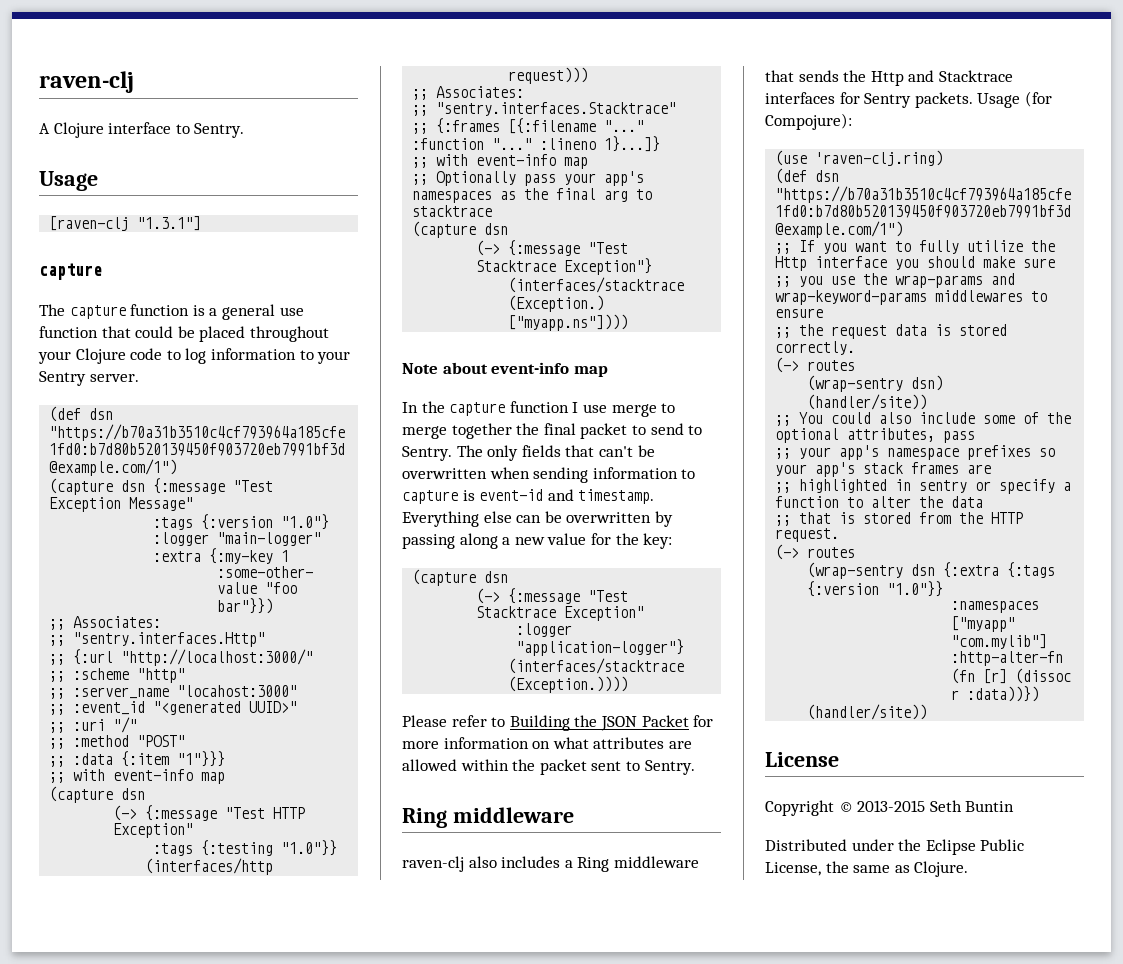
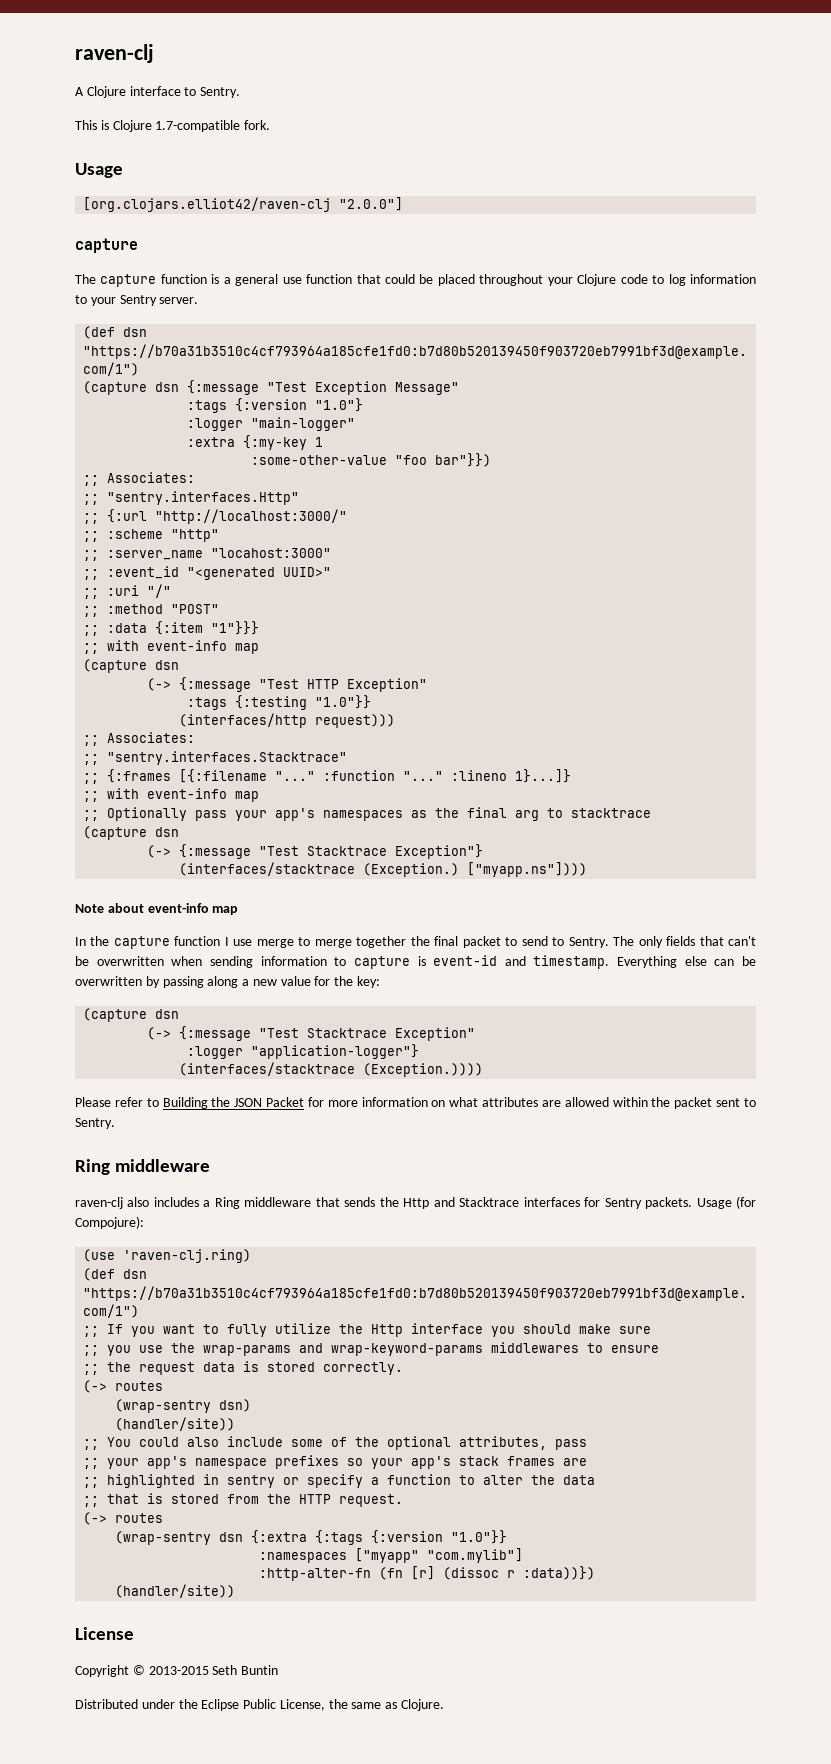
+ This is Clojure 1.7-compatible fork.
- [raven-clj "1.3.1"]
+ [org.clojars.elliot42/raven-clj "2.0.0"]

